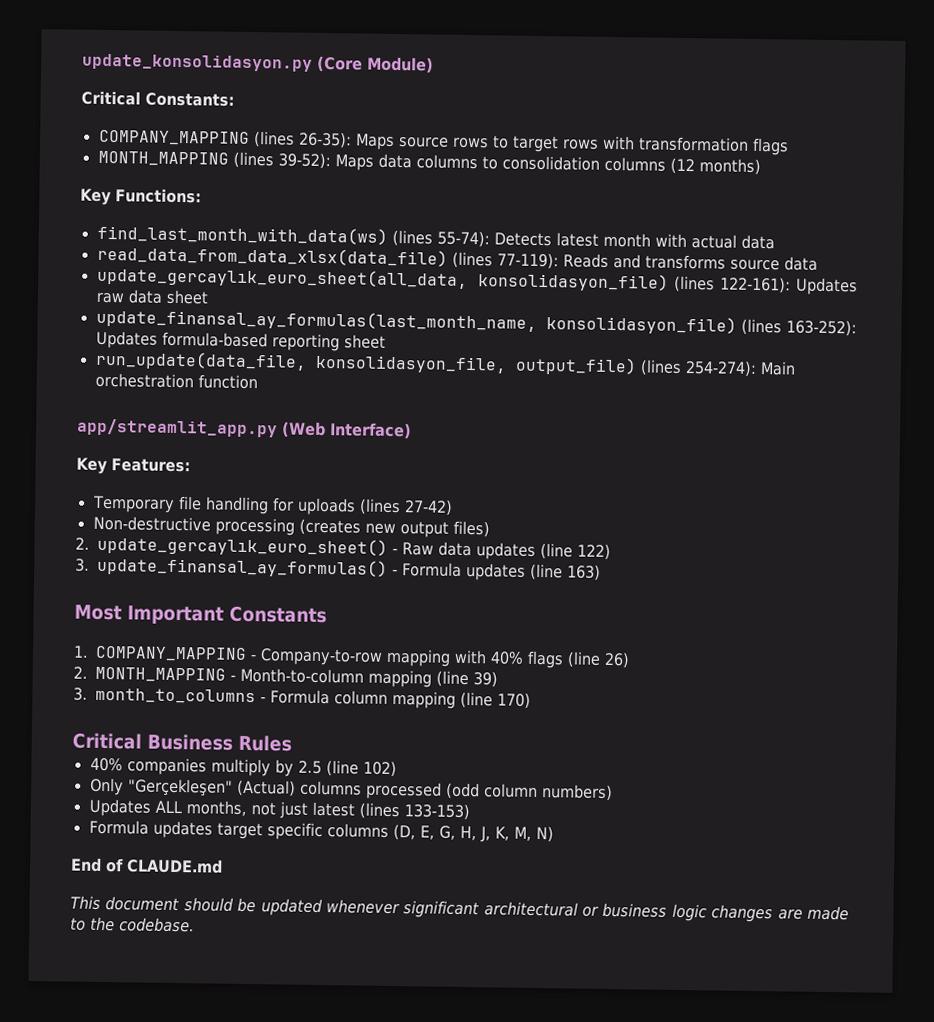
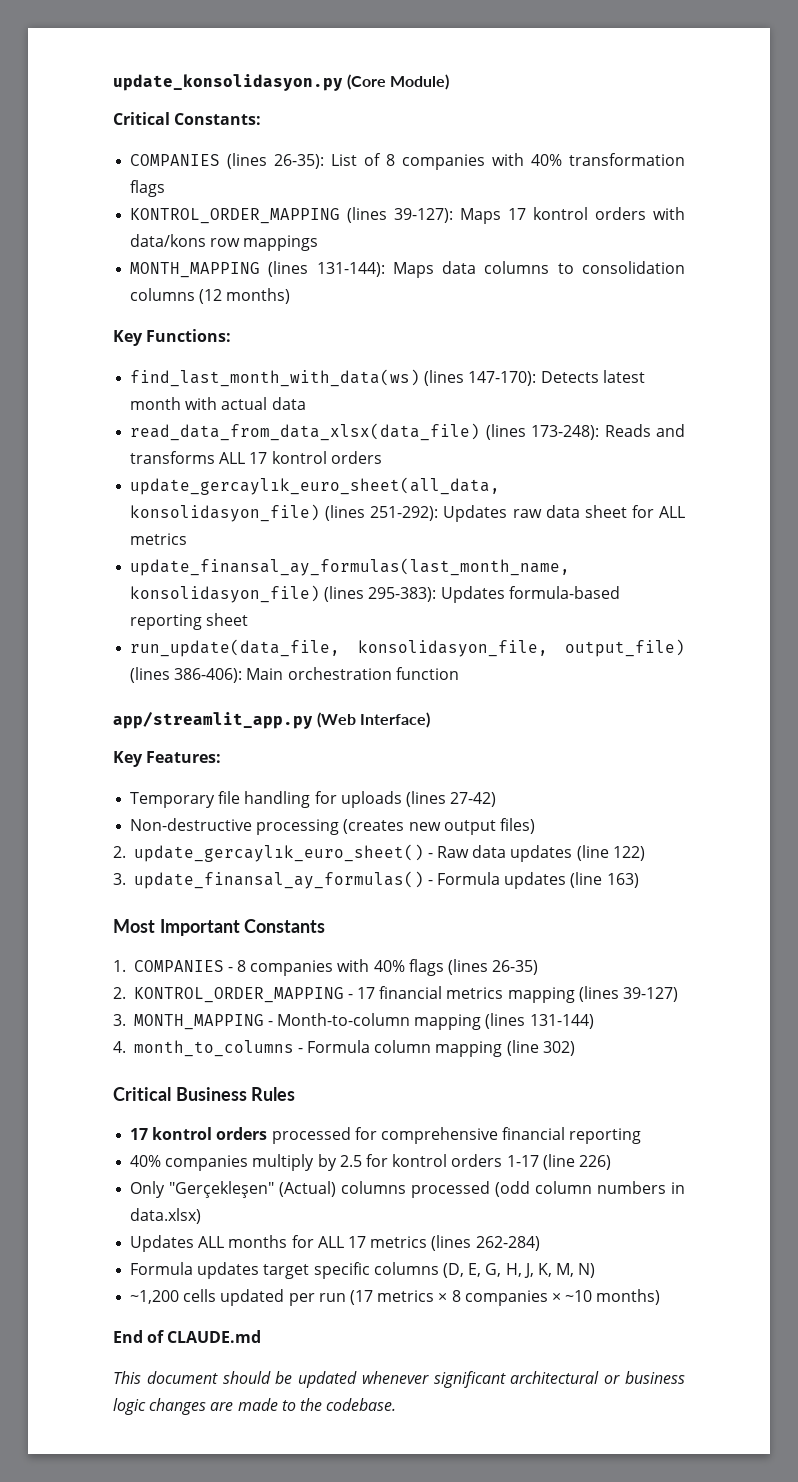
- COMPANY_MAPPING (lines 26-35): Maps source rows to target rows with transformation flags
+ COMPANIES (lines 26-35): List of 8 companies with 40% transformation flags
+ KONTROL_ORDER_MAPPING (lines 39-127): Maps 17 kontrol orders with data/kons row mappings
- MONTH_MAPPING (lines 39-52): Maps data columns to consolidation columns (12 months)
+ MONTH_MAPPING (lines 131-144): Maps data columns to consolidation columns (12 months)
- find_last_month_with_data(ws) (lines 55-74): Detects latest month with actual data
+ find_last_month_with_data(ws) (lines 147-170): Detects latest month with actual data
- read_data_from_data_xlsx(data_file) (lines 77-119): Reads and transforms source data
+ read_data_from_data_xlsx(data_file) (lines 173-248): Reads and transforms ALL 17 kontrol orders
- update_gercaylık_euro_sheet(all_data, konsolidasyon_file) (lines 122-161): Updates raw data sheet
+ update_gercaylık_euro_sheet(all_data, konsolidasyon_file) (lines 251-292): Updates raw data sheet for ALL metrics
- update_finansal_ay_formulas(last_month_name, konsolidasyon_file) (lines 163-252): Updates formula-based reporting sheet
+ update_finansal_ay_formulas(last_month_name, konsolidasyon_file) (lines 295-383): Updates formula-based reporting sheet
- run_update(data_file, konsolidasyon_file, output_file) (lines 254-274): Main orchestration function
+ run_update(data_file, konsolidasyon_file, output_file) (lines 386-406): Main orchestration function
- 1. COMPANY_MAPPING - Company-to-row mapping with 40% flags (line 26)
- 2. MONTH_MAPPING - Month-to-column mapping (line 39)
- 3. month_to_columns - Formula column mapping (line 170)
+ 1. COMPANIES - 8 companies with 40% flags (lines 26-35)
+ 2. KONTROL_ORDER_MAPPING - 17 financial metrics mapping (lines 39-127)
+ 3. MONTH_MAPPING - Month-to-column mapping (lines 131-144)
+ 4. month_to_columns - Formula column mapping (line 302)
+ 17 kontrol orders processed for comprehensive financial reporting
- 40% companies multiply by 2.5 (line 102)
+ 40% companies multiply by 2.5 for kontrol orders 1-17 (line 226)
- Only "Gerçekleşen" (Actual) columns processed (odd column numbers)
+ Only "Gerçekleşen" (Actual) columns processed (odd column numbers in data.xlsx)
- Updates ALL months, not just latest (lines 133-153)
+ Updates ALL months for ALL 17 metrics (lines 262-284)
+ ~1,200 cells updated per run (17 metrics × 8 companies × ~10 months)

